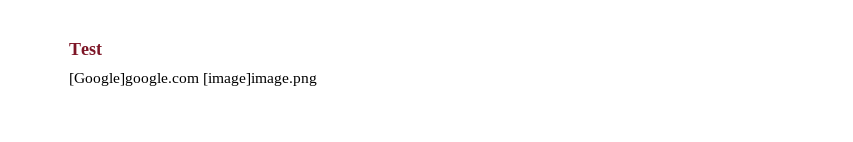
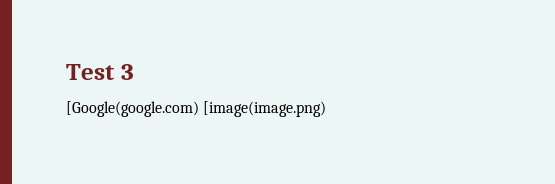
- Test
- [Google]google.com [image]image.png
+ Test 3
+ [Google(google.com) [image(image.png)

